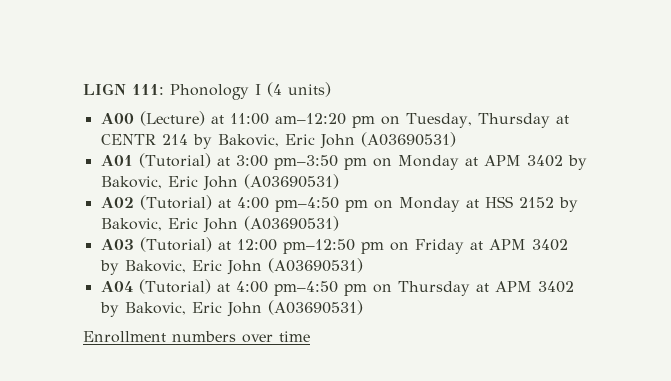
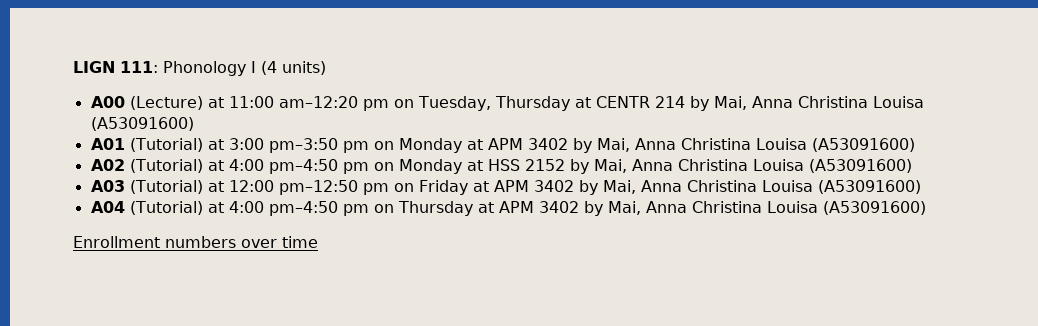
- A00 (Lecture) at 11:00 am–12:20 pm on Tuesday, Thursday at CENTR 214 by Bakovic, Eric John (A03690531)
+ A00 (Lecture) at 11:00 am–12:20 pm on Tuesday, Thursday at CENTR 214 by Mai, Anna Christina Louisa (A53091600)
- A01 (Tutorial) at 3:00 pm–3:50 pm on Monday at APM 3402 by Bakovic, Eric John (A03690531)
+ A01 (Tutorial) at 3:00 pm–3:50 pm on Monday at APM 3402 by Mai, Anna Christina Louisa (A53091600)
- A02 (Tutorial) at 4:00 pm–4:50 pm on Monday at HSS 2152 by Bakovic, Eric John (A03690531)
+ A02 (Tutorial) at 4:00 pm–4:50 pm on Monday at HSS 2152 by Mai, Anna Christina Louisa (A53091600)
- A03 (Tutorial) at 12:00 pm–12:50 pm on Friday at APM 3402 by Bakovic, Eric John (A03690531)
+ A03 (Tutorial) at 12:00 pm–12:50 pm on Friday at APM 3402 by Mai, Anna Christina Louisa (A53091600)
- A04 (Tutorial) at 4:00 pm–4:50 pm on Thursday at APM 3402 by Bakovic, Eric John (A03690531)
+ A04 (Tutorial) at 4:00 pm–4:50 pm on Thursday at APM 3402 by Mai, Anna Christina Louisa (A53091600)

